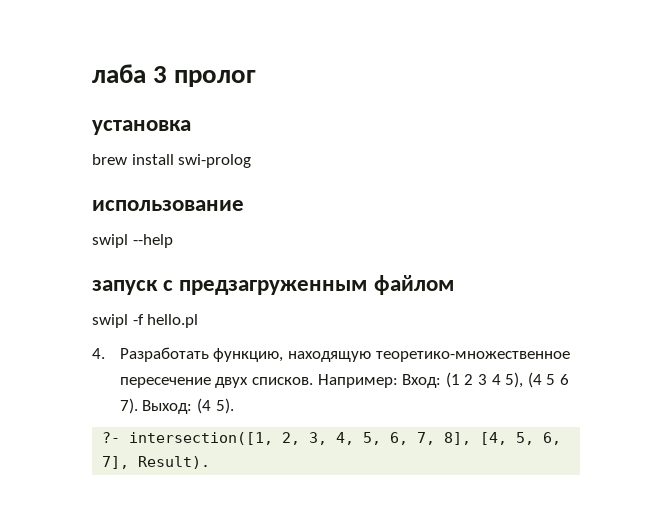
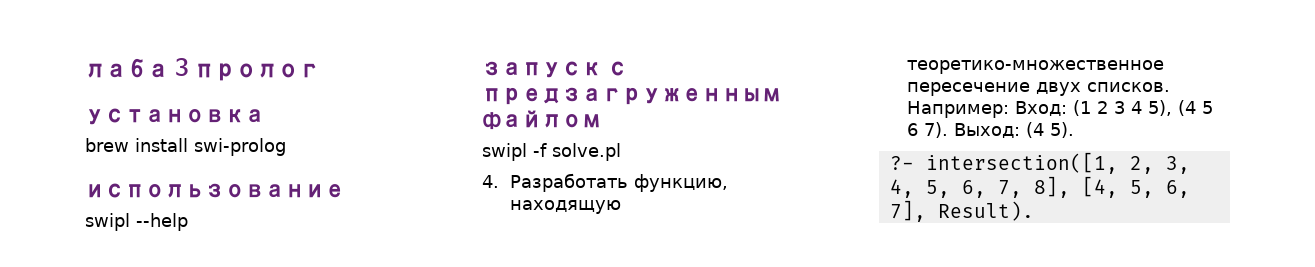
- swipl -f hello.pl
+ swipl -f solve.pl

